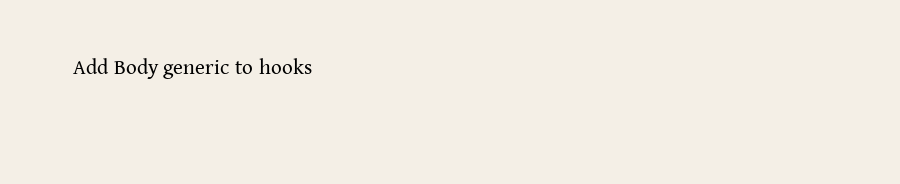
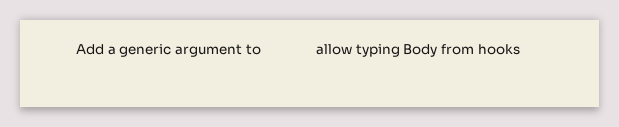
- Add Body generic to hooks
+ Add a generic argument to allow typing Body from hooks

